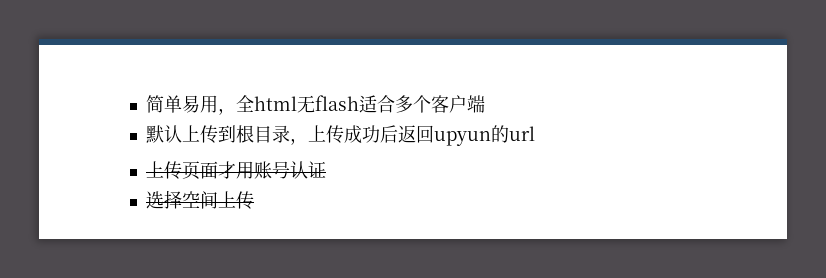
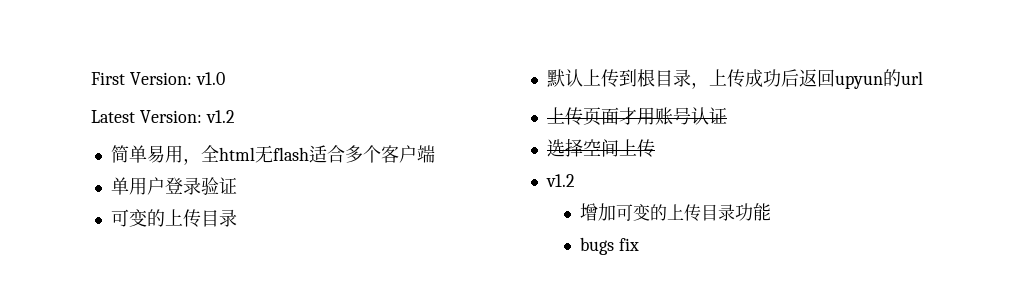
+ First Version: v1.0
+ Latest Version: v1.2
+ 单用户登录验证
+ 可变的上传目录
  选择空间上传
+ v1.2
+ 增加可变的上传目录功能
+ bugs fix

